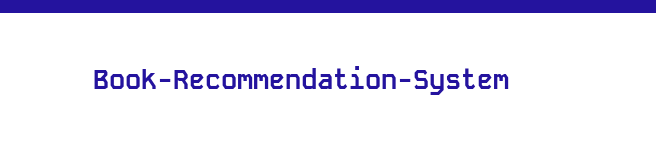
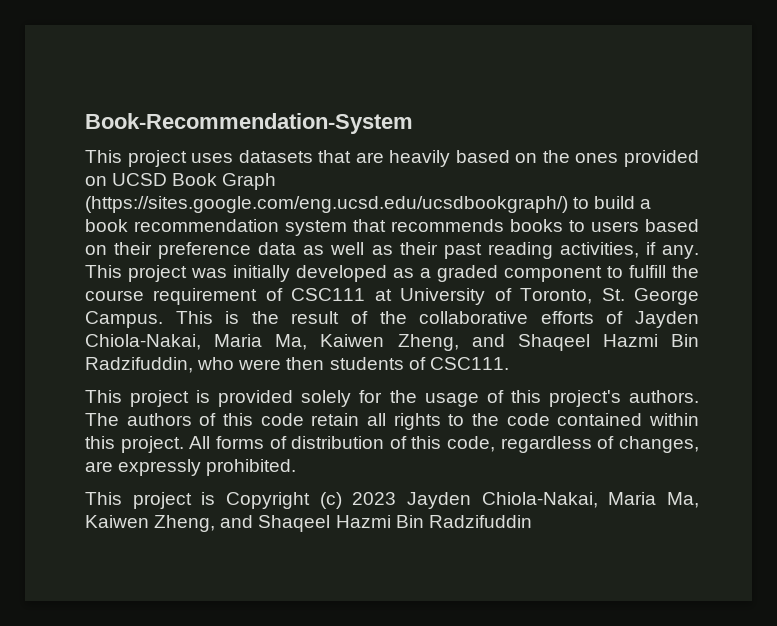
+ This project uses datasets that are heavily based on the ones provided on UCSD Book Graph (https://sites.google.com/eng.ucsd.edu/ucsdbookgraph/) to build a book recommendation system that recommends books to users based on their preference data as well as their past reading activities, if any. This project was initially developed as a graded component to fulfill the course requirement of CSC111 at University of Toronto, St. George Campus. This is the result of the collaborative efforts of Jayden Chiola-Nakai, Maria Ma, Kaiwen Zheng, and Shaqeel Hazmi Bin Radzifuddin, who were then students of CSC111.
+ This project is provided solely for the usage of this project's authors. The authors of this code retain all rights to the code contained within this project. All forms of distribution of this code, regardless of changes, are expressly prohibited.
+ This project is Copyright (c) 2023 Jayden Chiola-Nakai, Maria Ma, Kaiwen Zheng, and Shaqeel Hazmi Bin Radzifuddin

